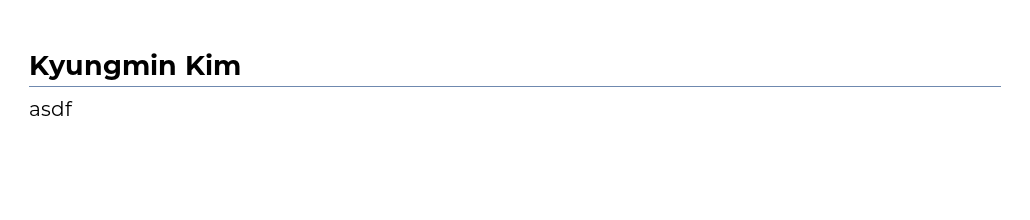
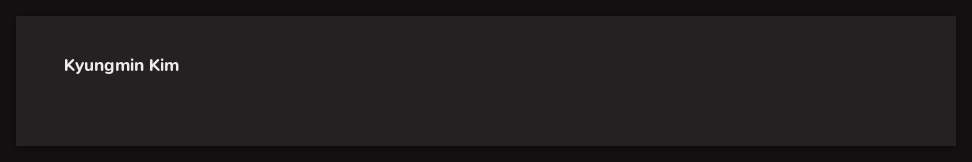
- asdf

